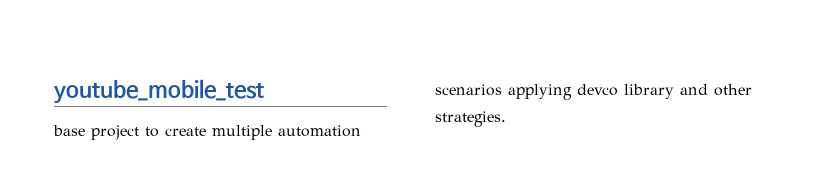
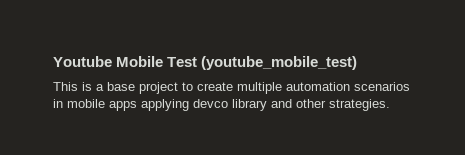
- youtube_mobile_test
- base project to create multiple automation scenarios applying devco library and other strategies.
+ Youtube Mobile Test (youtube_mobile_test)
+ This is a base project to create multiple automation scenarios in mobile apps applying devco library and other strategies.

